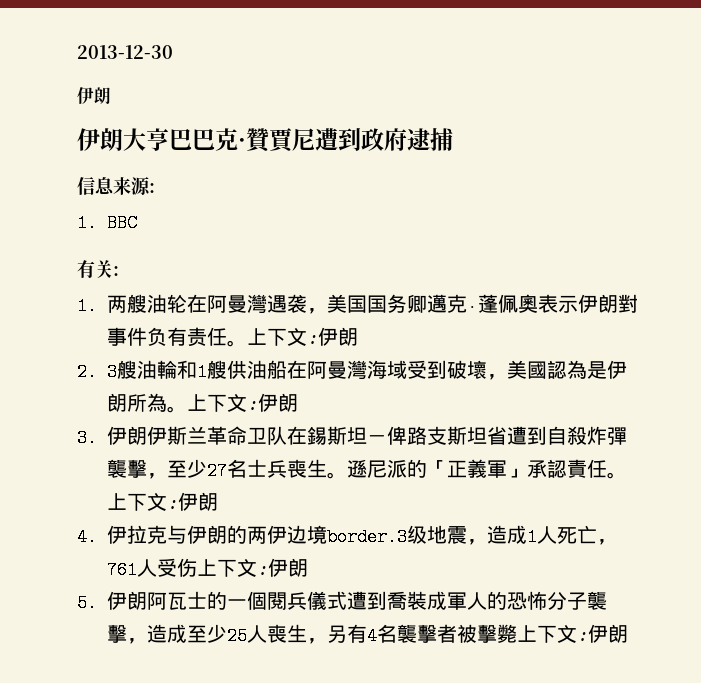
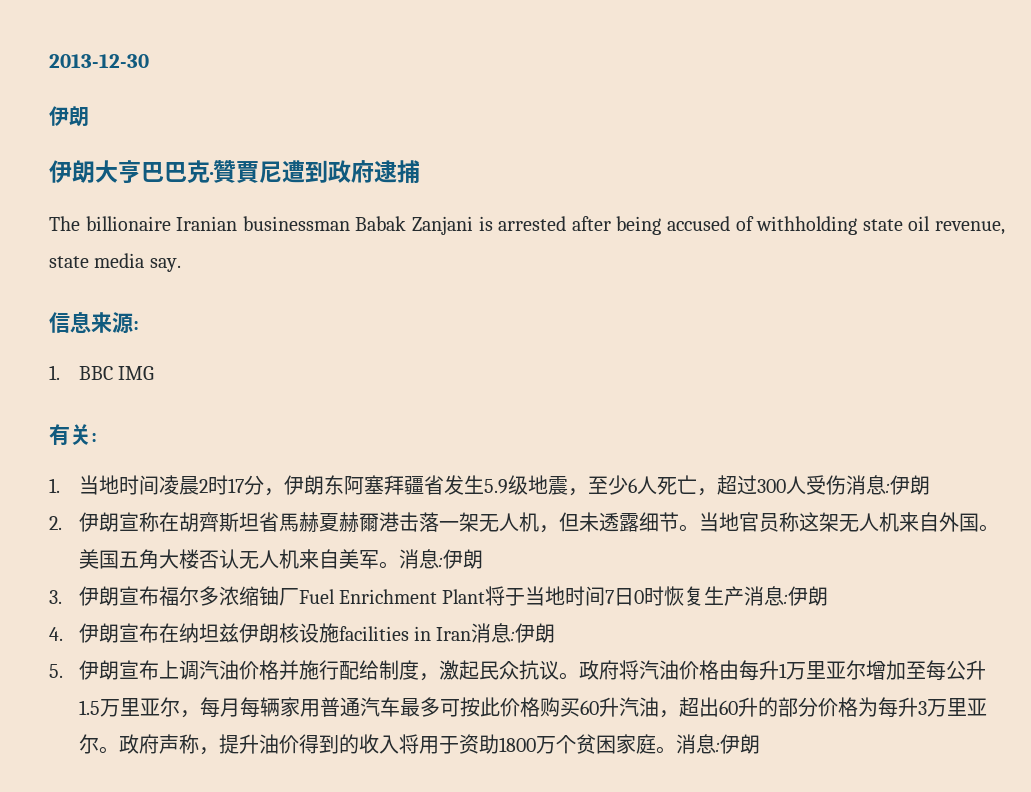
+ The billionaire Iranian businessman Babak Zanjani is arrested after being accused of withholding state oil revenue, state media say.
- 1. BBC
+ 1. BBC IMG
- 1.两艘油轮在阿曼灣遇袭，美国国务卿邁克·蓬佩奧表示伊朗對事件负有责任。上下文:伊朗
- 2. 3艘油輪和1艘供油船在阿曼灣海域受到破壞，美國認為是伊朗所為。上下文:伊朗
- 3.伊朗伊斯兰革命卫队在錫斯坦－俾路支斯坦省遭到自殺炸彈襲擊，至少27名士兵喪生。遜尼派的「正義軍」承認責任。上下文:伊朗
- 4.伊拉克与伊朗的两伊边境border.3级地震，造成1人死亡，761人受伤上下文:伊朗
- 5.伊朗阿瓦士的一個閱兵儀式遭到喬裝成軍人的恐怖分子襲擊，造成至少25人喪生，另有4名襲擊者被擊斃上下文:伊朗
+ 1.当地时间凌晨2时17分，伊朗东阿塞拜疆省发生5.9级地震，至少6人死亡，超过300人受伤消息:伊朗
+ 2.伊朗宣称在胡齊斯坦省馬赫夏赫爾港击落一架无人机，但未透露细节。当地官员称这架无人机来自外国。美国五角大楼否认无人机来自美军。消息:伊朗
+ 3.伊朗宣布福尔多浓缩铀厂Fuel Enrichment Plant将于当地时间7日0时恢复生产消息:伊朗
+ 4.伊朗宣布在纳坦兹伊朗核设施facilities in Iran消息:伊朗
+ 5.伊朗宣布上调汽油价格并施行配给制度，激起民众抗议。政府将汽油价格由每升1万里亚尔增加至每公升1.5万里亚尔，每月每辆家用普通汽车最多可按此价格购买60升汽油，超出60升的部分价格为每升3万里亚尔。政府声称，提升油价得到的收入将用于资助1800万个贫困家庭。消息:伊朗

